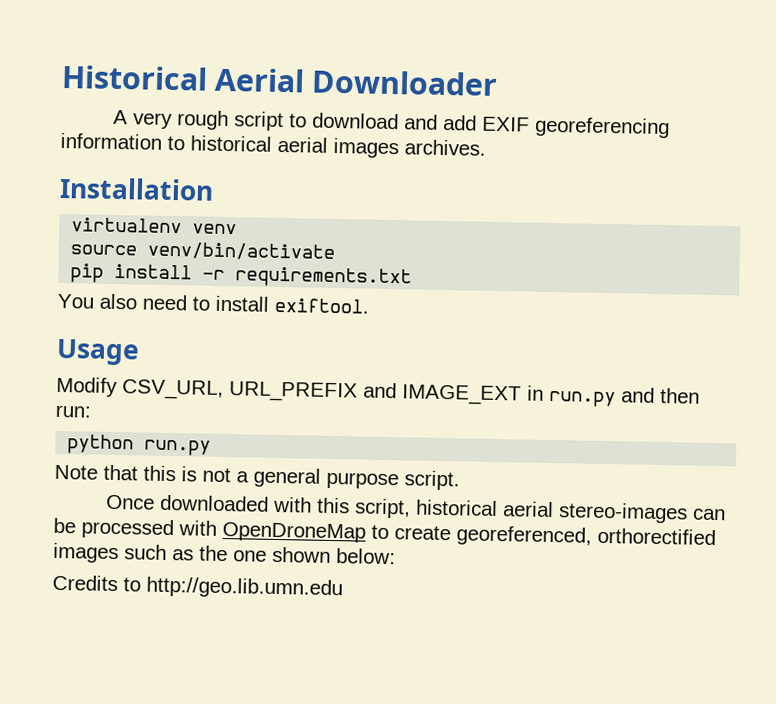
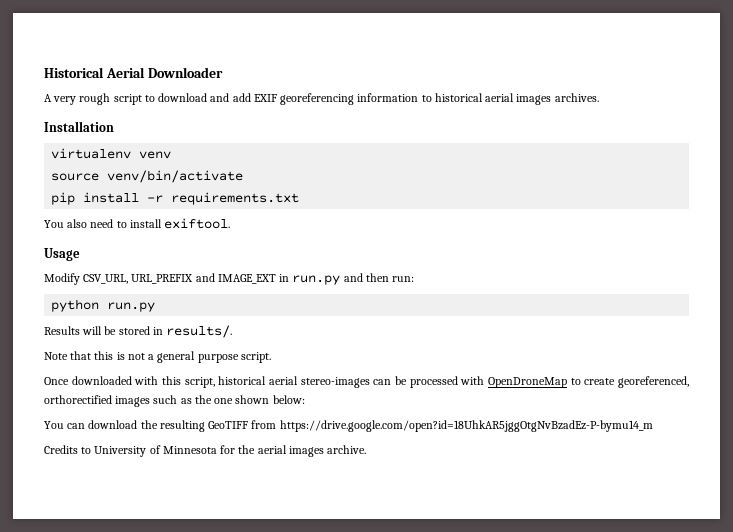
+ Results will be stored in results/.
- Credits to http://geo.lib.umn.edu
+ You can download the resulting GeoTIFF from https://drive.google.com/open?id=18UhkAR5jggOtgNvBzadEz-P-bymu14_m
+ Credits to University of Minnesota for the aerial images archive.

